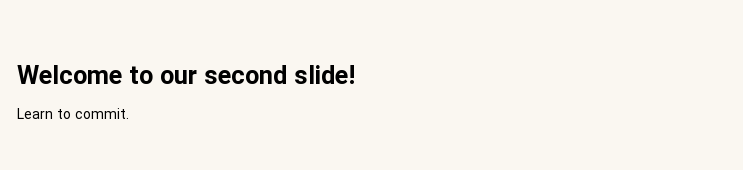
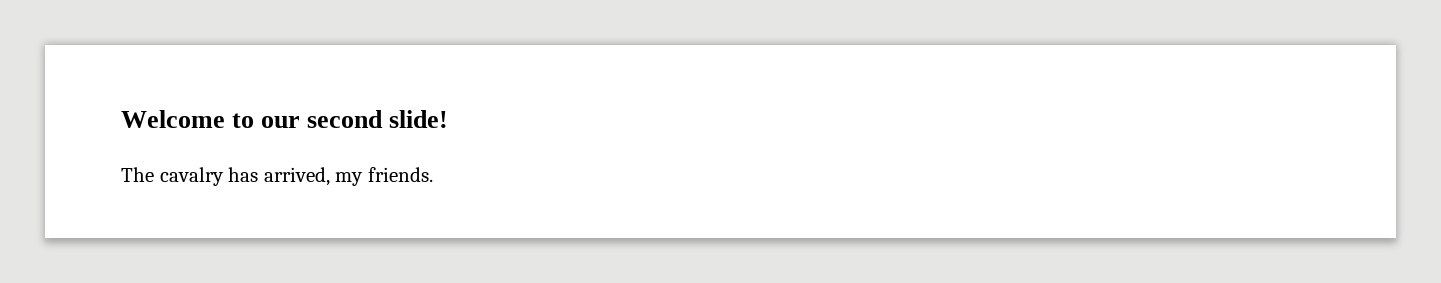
- Learn to commit.
+ The cavalry has arrived, my friends.

